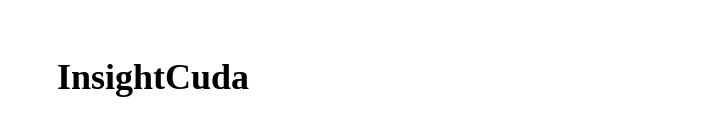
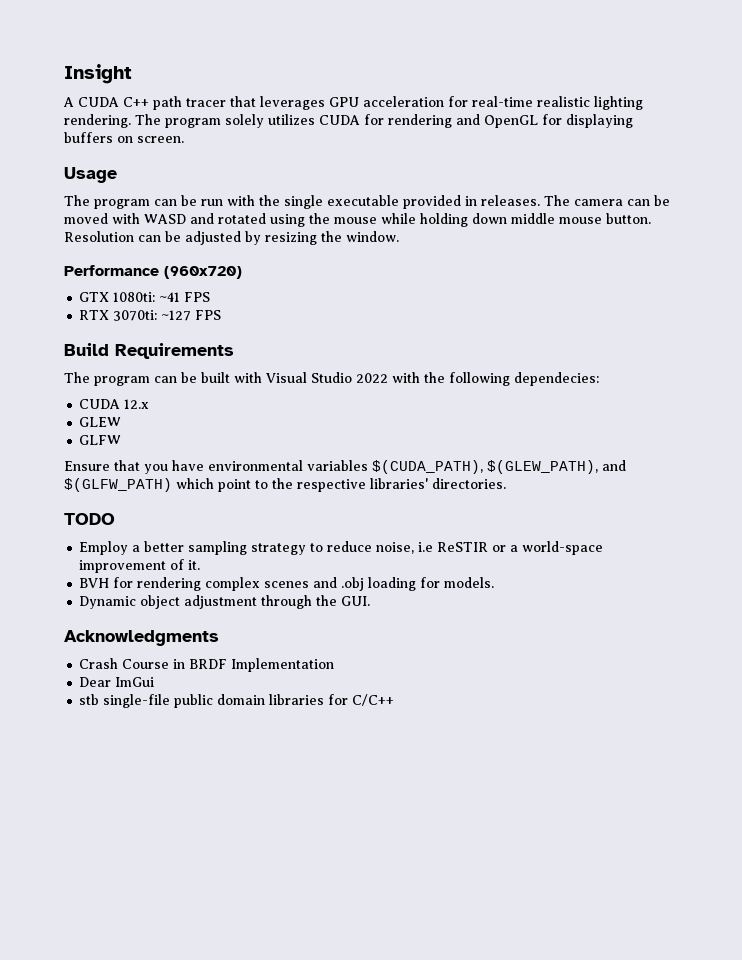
- InsightCuda
+ Insight
+ A CUDA C++ path tracer that leverages GPU acceleration for real-time realistic lighting rendering. The program solely utilizes CUDA for rendering and OpenGL for displaying buffers on screen.
+ Usage
+ The program can be run with the single executable provided in releases. The camera can be moved with WASD and rotated using the mouse while holding down middle mouse button. Resolution can be adjusted by resizing the window.
+ Performance (960x720)
+ GTX 1080ti: ~41 FPS
+ RTX 3070ti: ~127 FPS
+ Build Requirements
+ The program can be built with Visual Studio 2022 with the following dependecies:
+ CUDA 12.x
+ GLEW
+ GLFW
+ Ensure that you have environmental variables $(CUDA_PATH), $(GLEW_PATH), and $(GLFW_PATH) which point to the respective libraries' directories.
+ TODO
+ Employ a better sampling strategy to reduce noise, i.e ReSTIR or a world-space improvement of it.
+ BVH for rendering complex scenes and .obj loading for models.
+ Dynamic object adjustment through the GUI.
+ Acknowledgments
+ Crash Course in BRDF Implementation
+ Dear ImGui
+ stb single-file public domain libraries for C/C++

